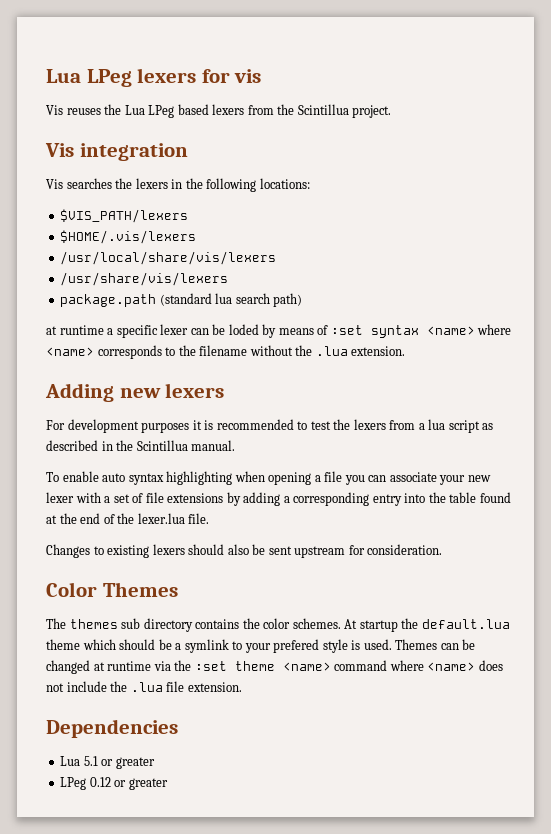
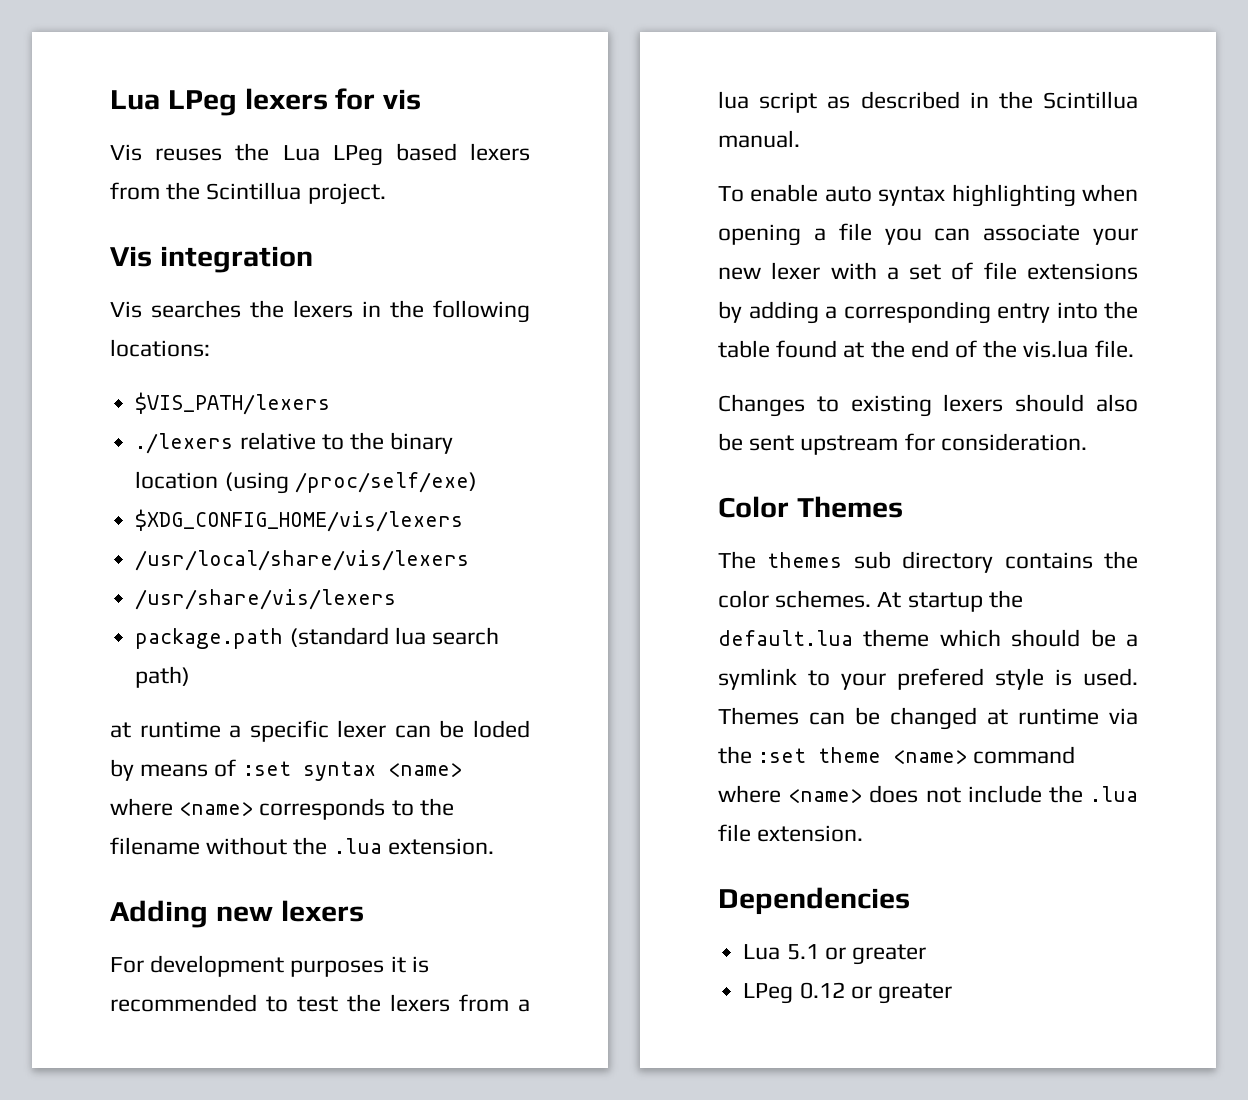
- $HOME/.vis/lexers
+ ./lexers relative to the binary location (using /proc/self/exe)
+ $XDG_CONFIG_HOME/vis/lexers
- To enable auto syntax highlighting when opening a file you can associate your new lexer with a set of file extensions by adding a corresponding entry into the table found at the end of the lexer.lua file.
+ To enable auto syntax highlighting when opening a file you can associate your new lexer with a set of file extensions by adding a corresponding entry into the table found at the end of the vis.lua file.

